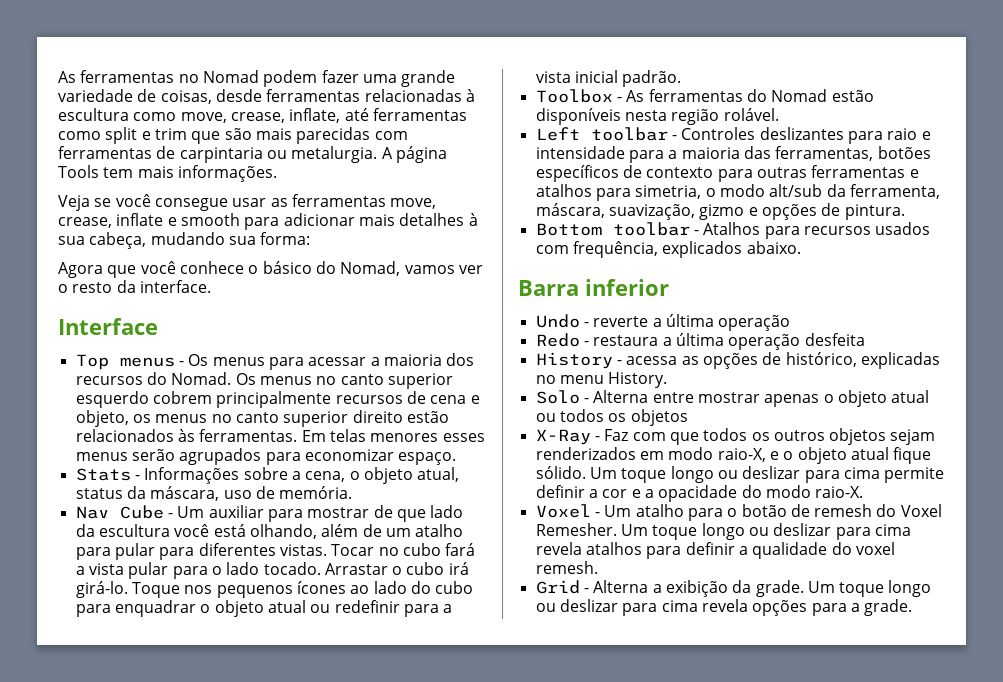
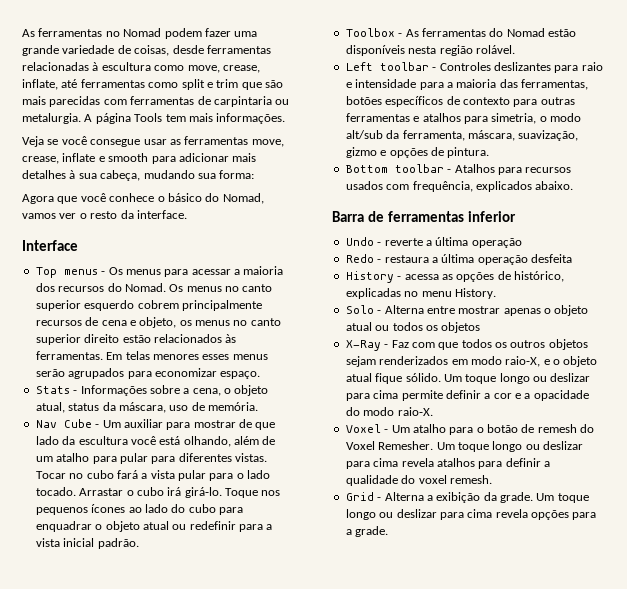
- Barra inferior
+ Barra de ferramentas inferior

